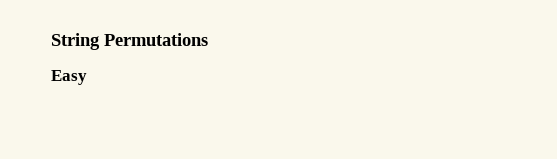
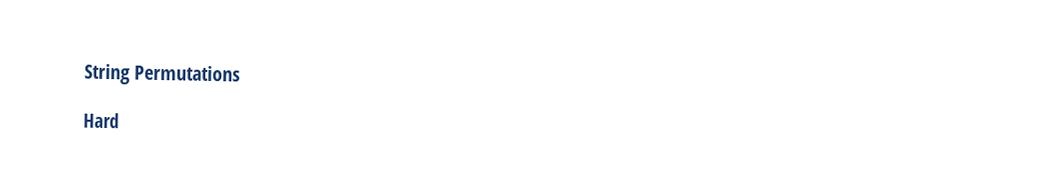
- Easy
+ Hard

